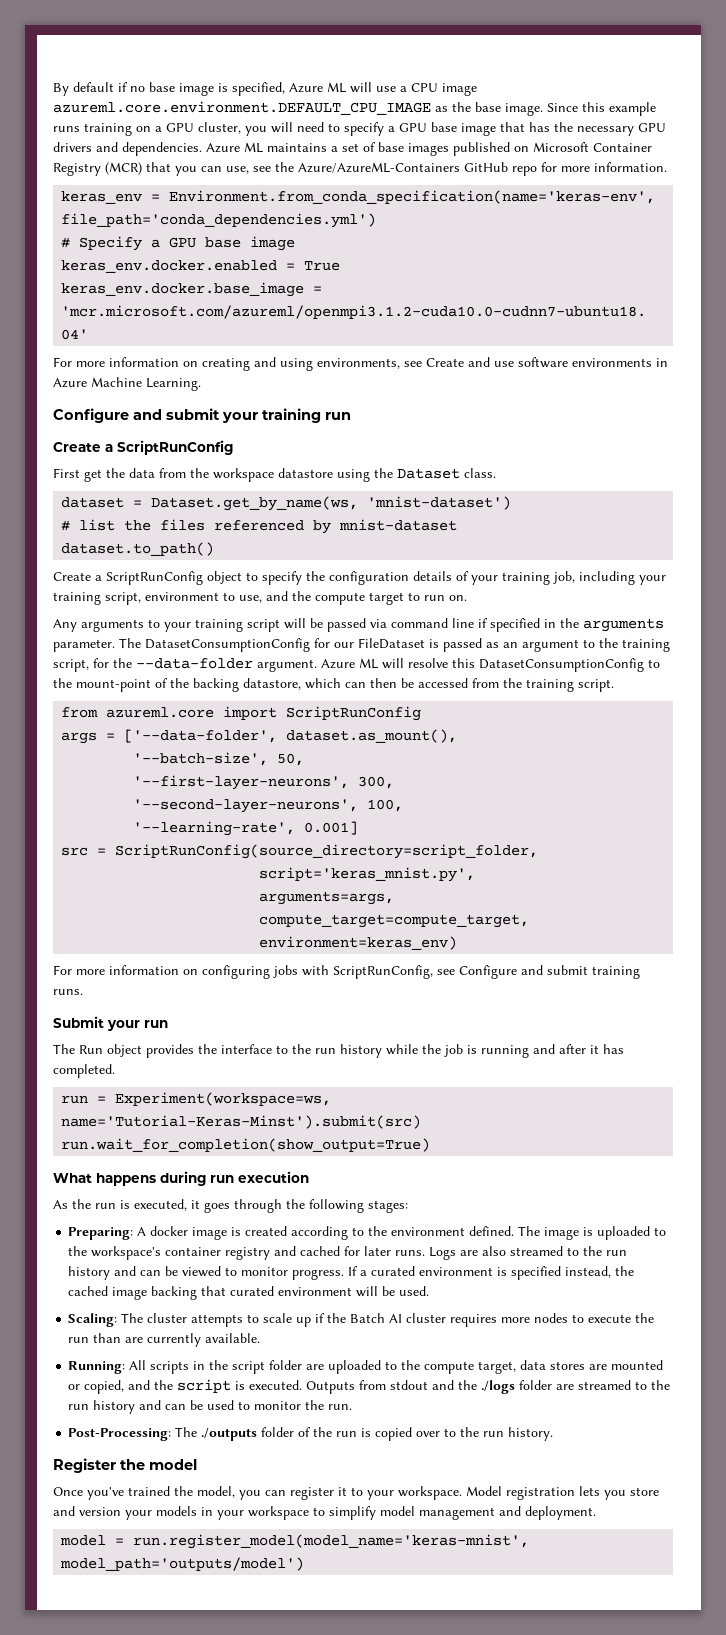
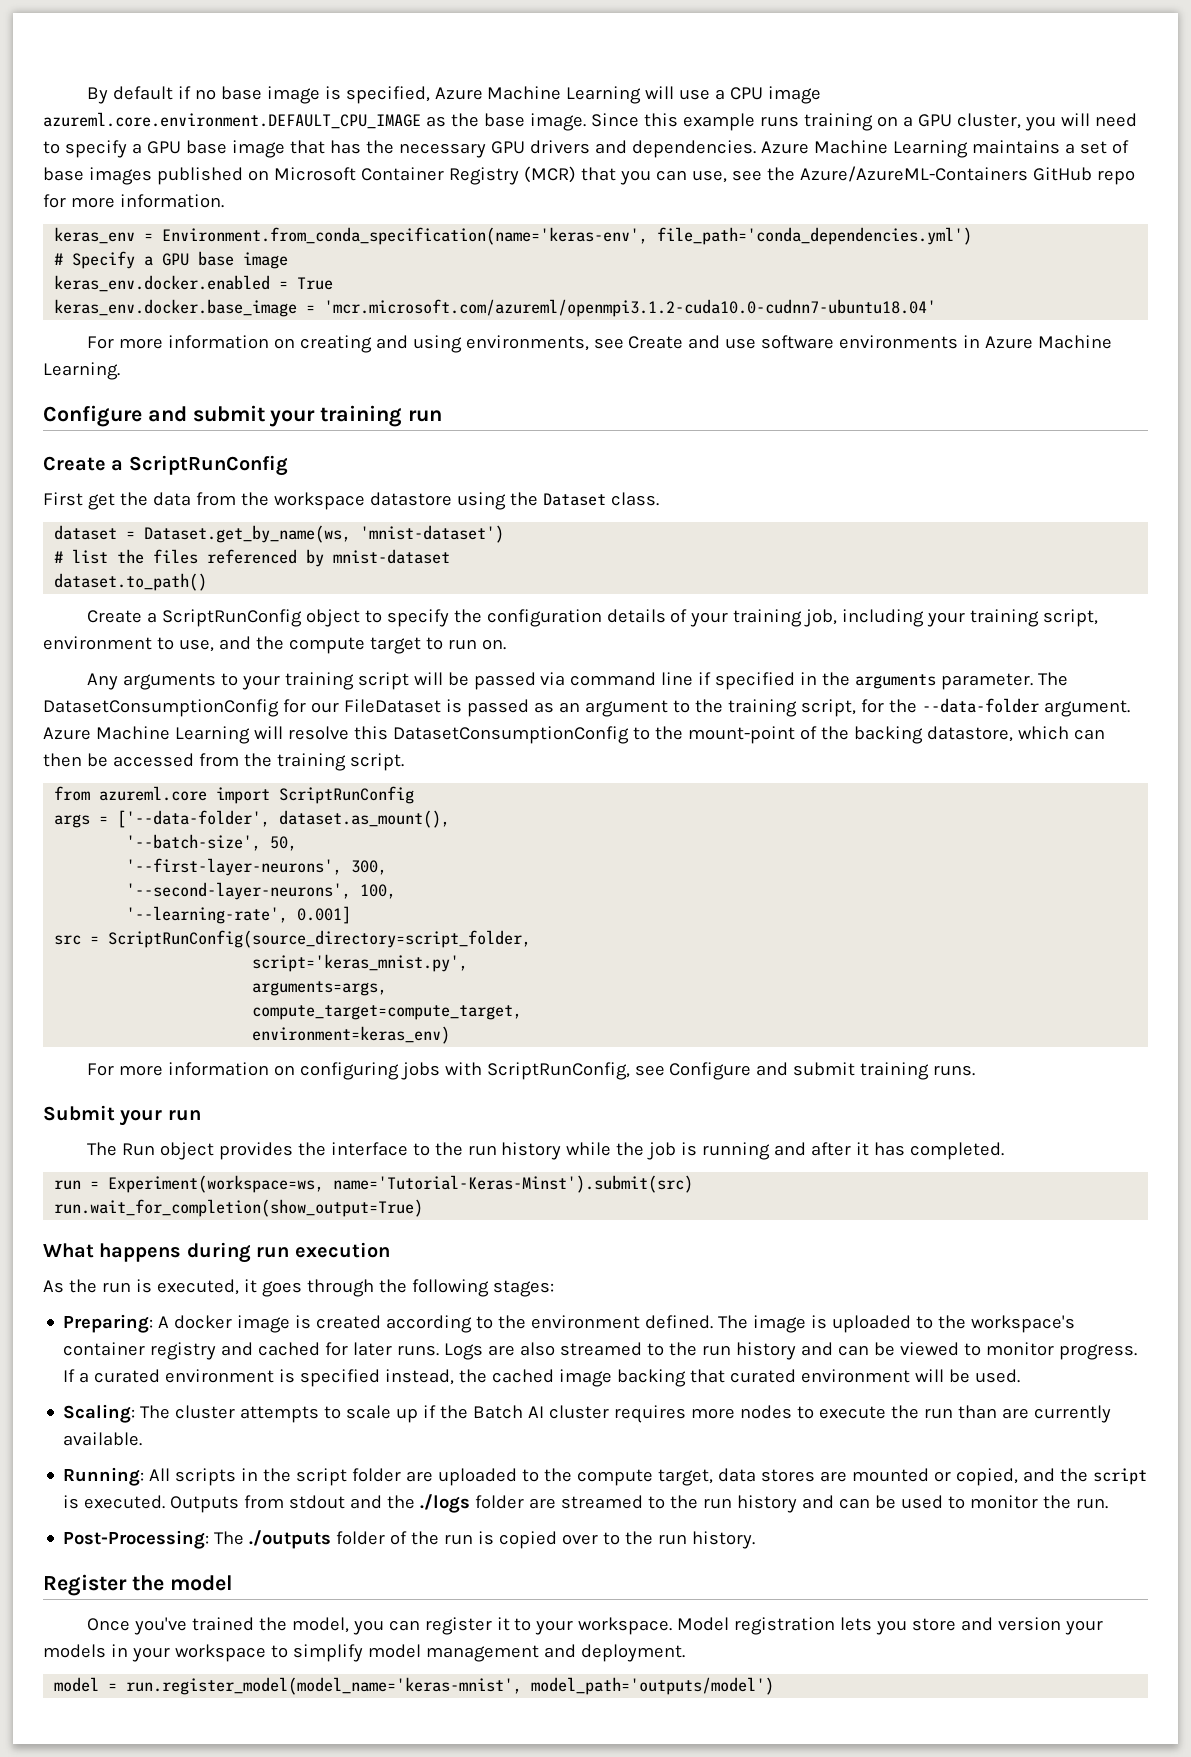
- By default if no base image is specified, Azure ML will use a CPU image azureml.core.environment.DEFAULT_CPU_IMAGE as the base image.
+ By default if no base image is specified, Azure Machine Learning will use a CPU image azureml.core.environment.DEFAULT_CPU_IMAGE as the base image.
- Azure ML maintains a set of base images published on Microsoft Container Registry (MCR) that you can use, see the Azure/AzureML-Containers GitHub repo for more information.
+ Azure Machine Learning maintains a set of base images published on Microsoft Container Registry (MCR) that you can use, see the Azure/AzureML-Containers GitHub repo for more information.
- Azure ML will resolve this DatasetConsumptionConfig to the mount-point of the backing datastore, which can then be accessed from the training script.
+ Azure Machine Learning will resolve this DatasetConsumptionConfig to the mount-point of the backing datastore, which can then be accessed from the training script.

